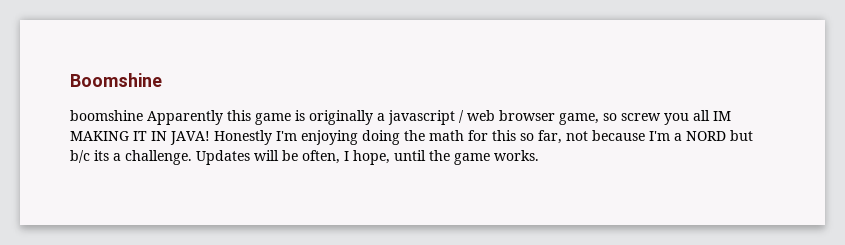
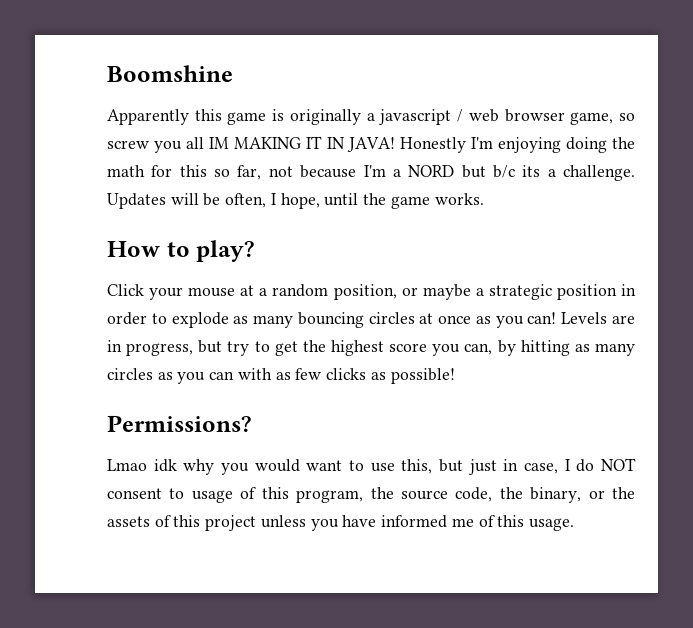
- boomshine Apparently this game is originally a javascript / web browser game, so screw you all IM MAKING IT IN JAVA!
+ Apparently this game is originally a javascript / web browser game, so screw you all IM MAKING IT IN JAVA!
+ How to play?
+ Click your mouse at a random position, or maybe a strategic position in order to explode as many bouncing circles at once as you can! Levels are in progress, but try to get the highest score you can, by hitting as many circles as you can with as few clicks as possible!
+ Permissions?
+ Lmao idk why you would want to use this, but just in case, I do NOT consent to usage of this program, the source code, the binary, or the assets of this project unless you have informed me of this usage.

